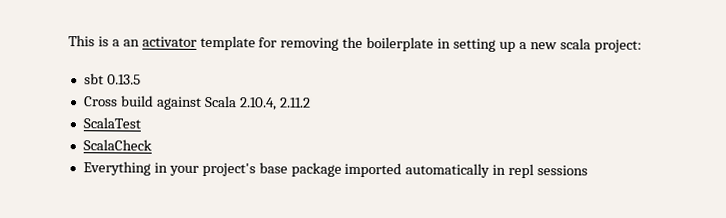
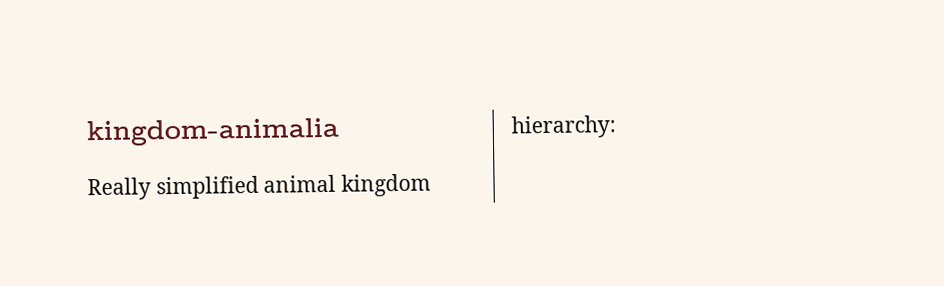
- This is a an activator template for removing the boilerplate in setting up a new scala project:
- sbt 0.13.5
- Cross build against Scala 2.10.4, 2.11.2
- ScalaTest
- ScalaCheck
- Everything in your project's base package imported automatically in repl sessions
+ kingdom-animalia
+ Really simplified animal kingdom hierarchy:

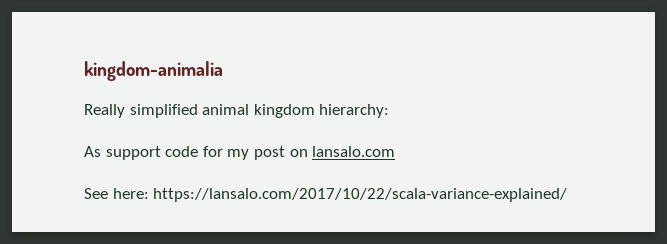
+ As support code for my post on lansalo.com
+ See here: https://lansalo.com/2017/10/22/scala-variance-explained/

